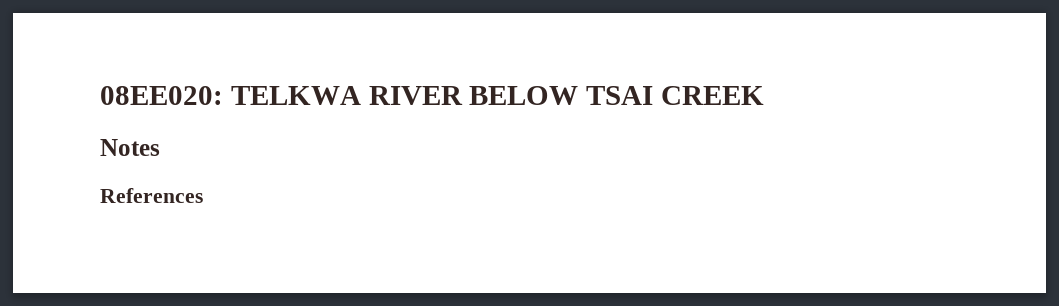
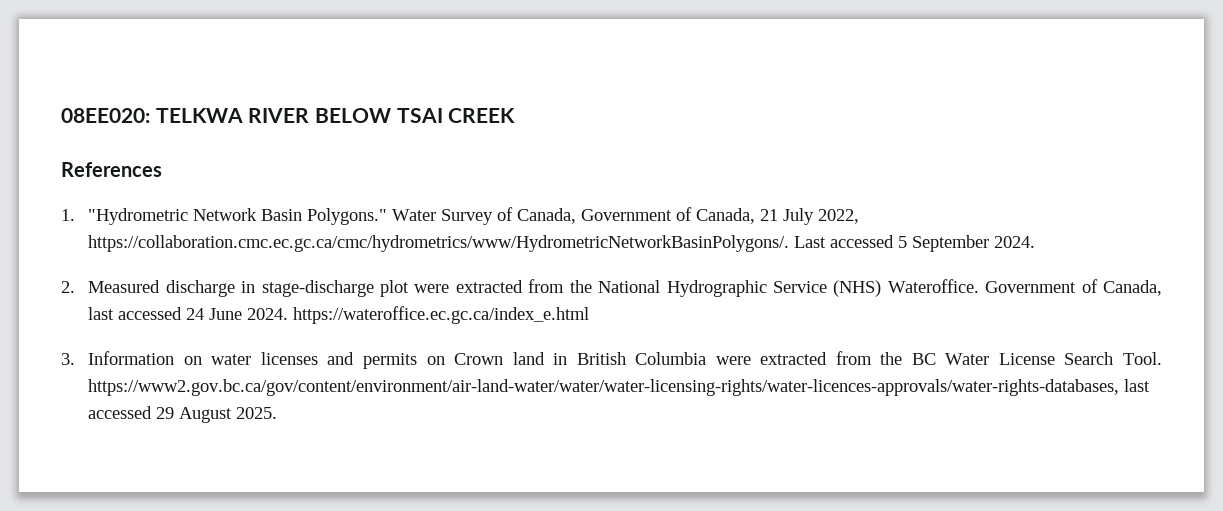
- Notes
  References
+ 1. "Hydrometric Network Basin Polygons." Water Survey of Canada, Government of Canada, 21 July 2022, https://collaboration.cmc.ec.gc.ca/cmc/hydrometrics/www/HydrometricNetworkBasinPolygons/. Last accessed 5 September 2024.
+ 2. Measured discharge in stage-discharge plot were extracted from the National Hydrographic Service (NHS) Wateroffice. Government of Canada, last accessed 24 June 2024. https://wateroffice.ec.gc.ca/index_e.html
+ 3. Information on water licenses and permits on Crown land in British Columbia were extracted from the BC Water License Search Tool. https://www2.gov.bc.ca/gov/content/environment/air-land-water/water/water-licensing-rights/water-licences-approvals/water-rights-databases, last accessed 29 August 2025.

